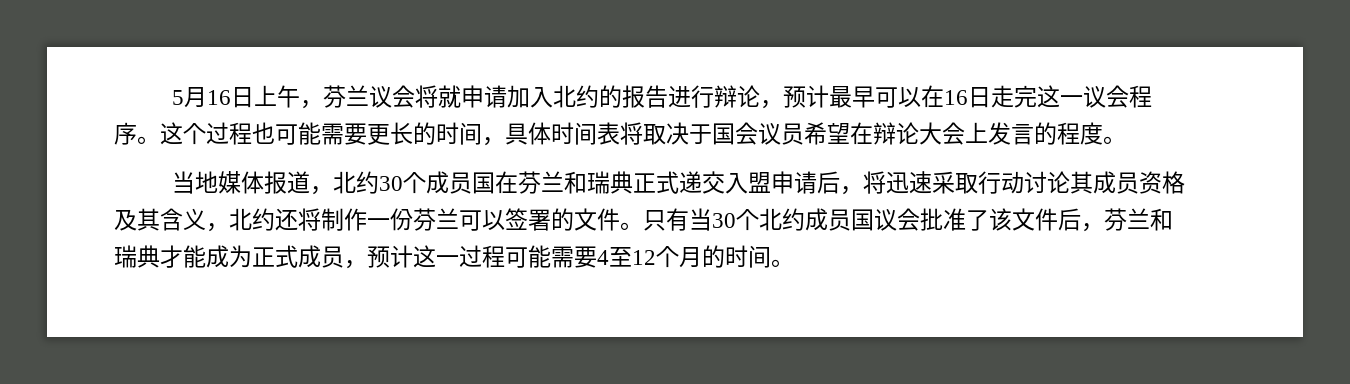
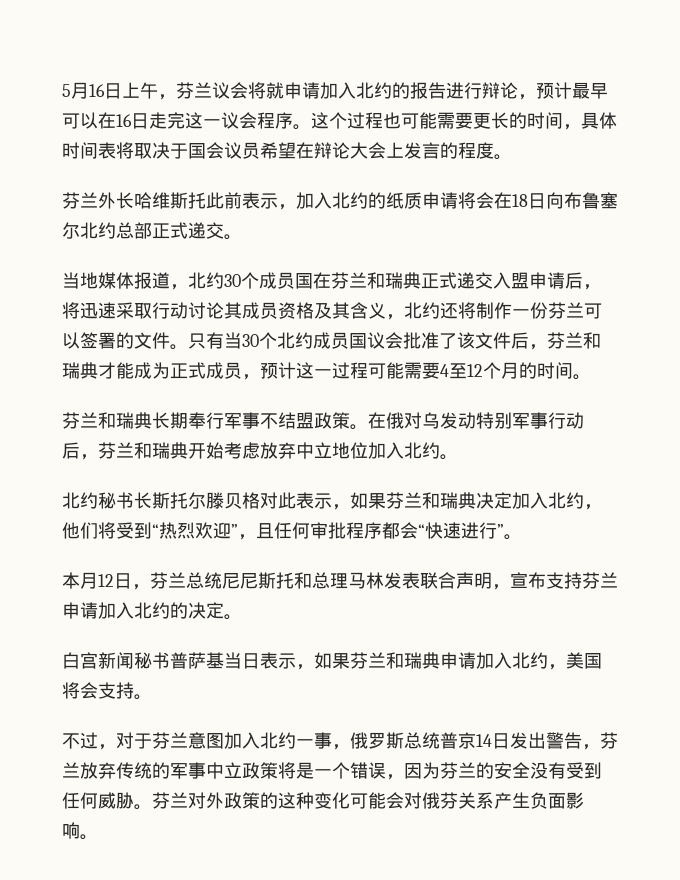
+ 芬兰外长哈维斯托此前表示，加入北约的纸质申请将会在18日向布鲁塞尔北约总部正式递交。
+ 芬兰和瑞典长期奉行军事不结盟政策。在俄对乌发动特别军事行动后，芬兰和瑞典开始考虑放弃中立地位加入北约。
+ 北约秘书长斯托尔滕贝格对此表示，如果芬兰和瑞典决定加入北约，他们将受到“热烈欢迎”，且任何审批程序都会“快速进行”。
+ 本月12日，芬兰总统尼尼斯托和总理马林发表联合声明，宣布支持芬兰申请加入北约的决定。
+ 白宫新闻秘书普萨基当日表示，如果芬兰和瑞典申请加入北约，美国将会支持。
+ 不过，对于芬兰意图加入北约一事，俄罗斯总统普京14日发出警告，芬兰放弃传统的军事中立政策将是一个错误，因为芬兰的安全没有受到任何威胁。芬兰对外政策的这种变化可能会对俄芬关系产生负面影响。

